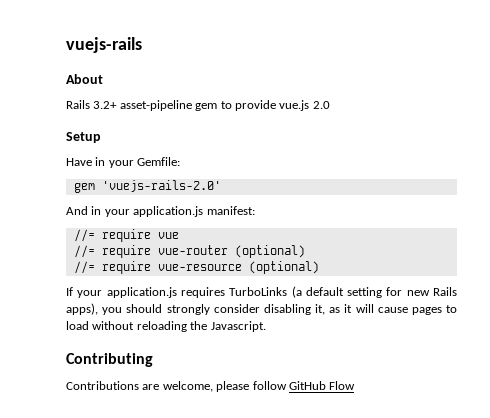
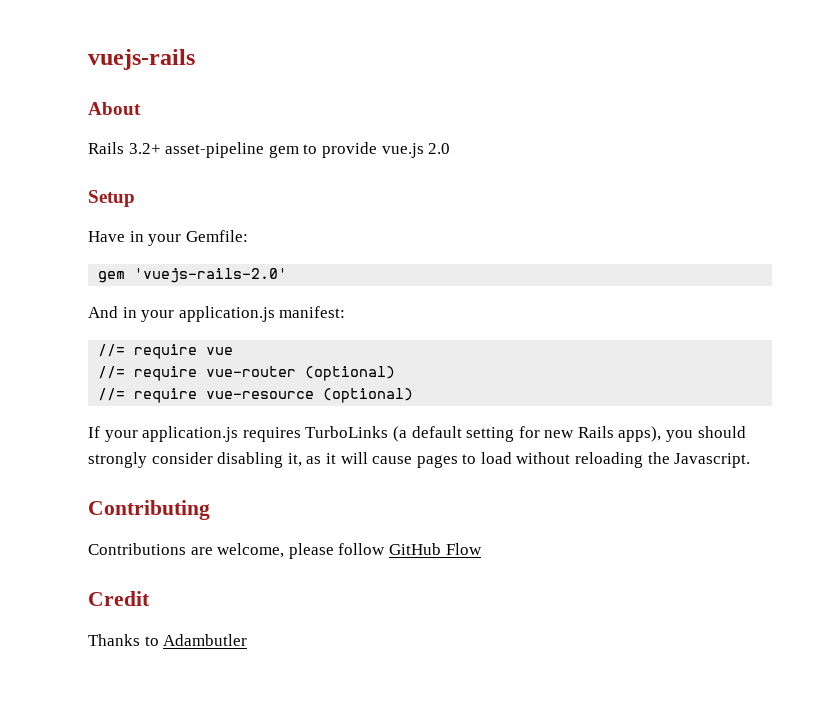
+ Credit
+ Thanks to Adambutler

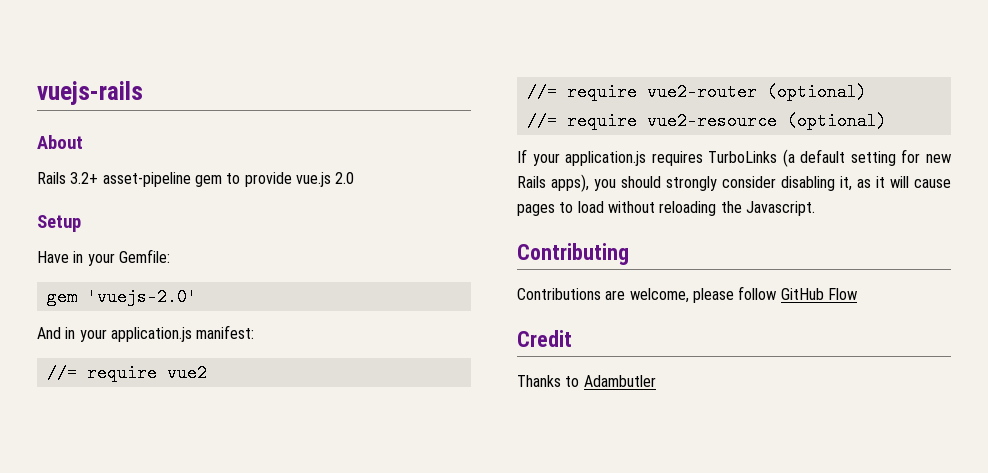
- gem 'vuejs-rails-2.0'
+ gem 'vuejs-2.0'
- //= require vue
- //= require vue-router (optional)
+ //= require vue2
+ //= require vue2-router (optional)
- //= require vue-resource (optional)
+ //= require vue2-resource (optional)

